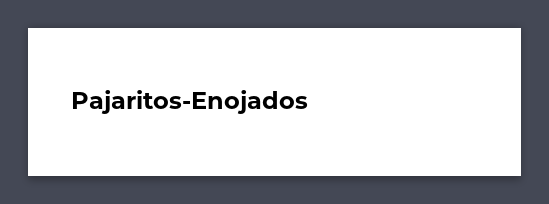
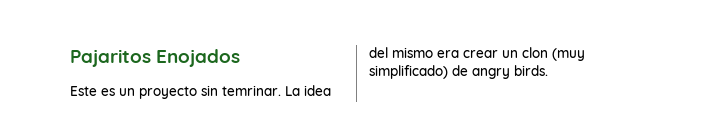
- Pajaritos-Enojados
+ Pajaritos Enojados
+ Este es un proyecto sin temrinar. La idea del mismo era crear un clon (muy simplificado) de angry birds.

